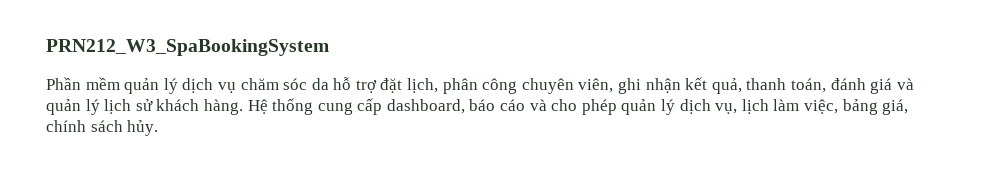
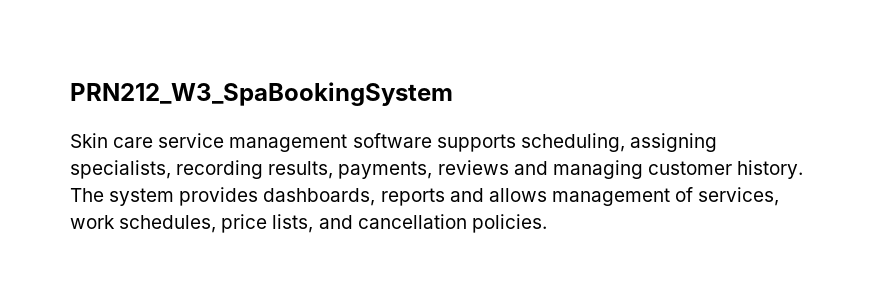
- Phần mềm quản lý dịch vụ chăm sóc da hỗ trợ đặt lịch, phân công chuyên viên, ghi nhận kết quả, thanh toán, đánh giá và quản lý lịch sử khách hàng. Hệ thống cung cấp dashboard, báo cáo và cho phép quản lý dịch vụ, lịch làm việc, bảng giá, chính sách hủy.
+ Skin care service management software supports scheduling, assigning specialists, recording results, payments, reviews and managing customer history. The system provides dashboards, reports and allows management of services, work schedules, price lists, and cancellation policies.

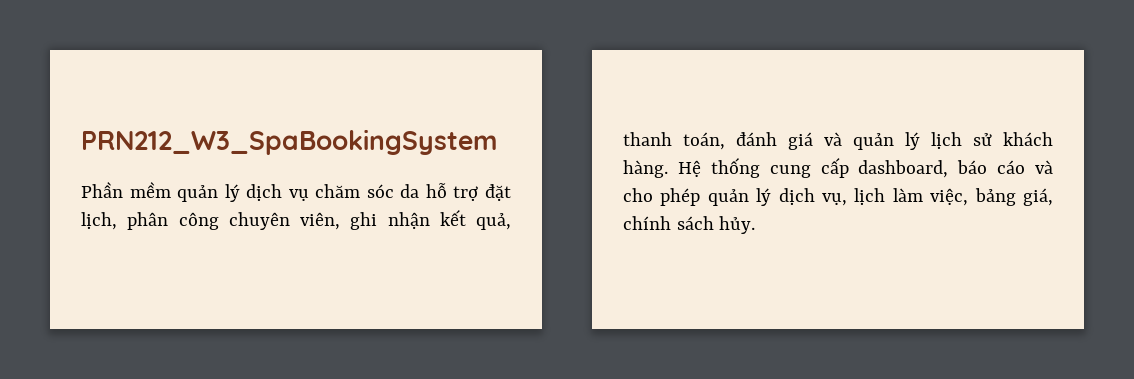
- Skin care service management software supports scheduling, assigning specialists, recording results, payments, reviews and managing customer history. The system provides dashboards, reports and allows management of services, work schedules, price lists, and cancellation policies.
+ Phần mềm quản lý dịch vụ chăm sóc da hỗ trợ đặt lịch, phân công chuyên viên, ghi nhận kết quả, thanh toán, đánh giá và quản lý lịch sử khách hàng. Hệ thống cung cấp dashboard, báo cáo và cho phép quản lý dịch vụ, lịch làm việc, bảng giá, chính sách hủy.

